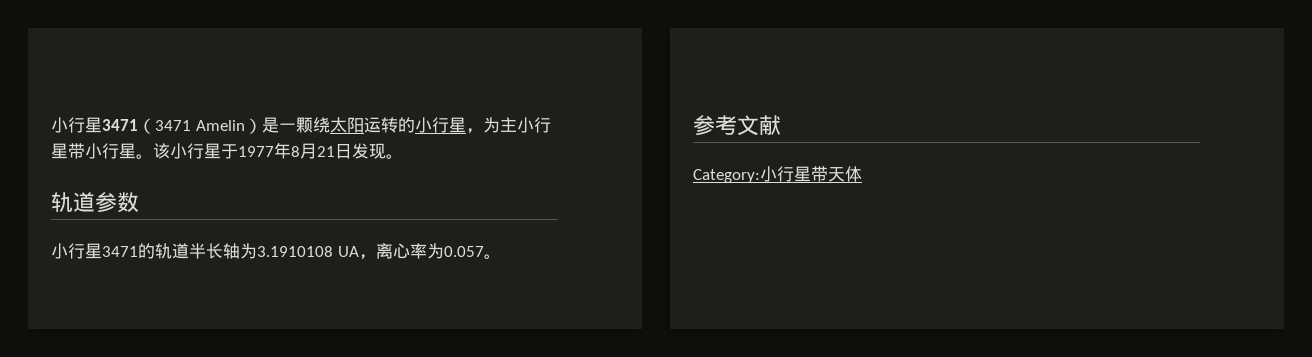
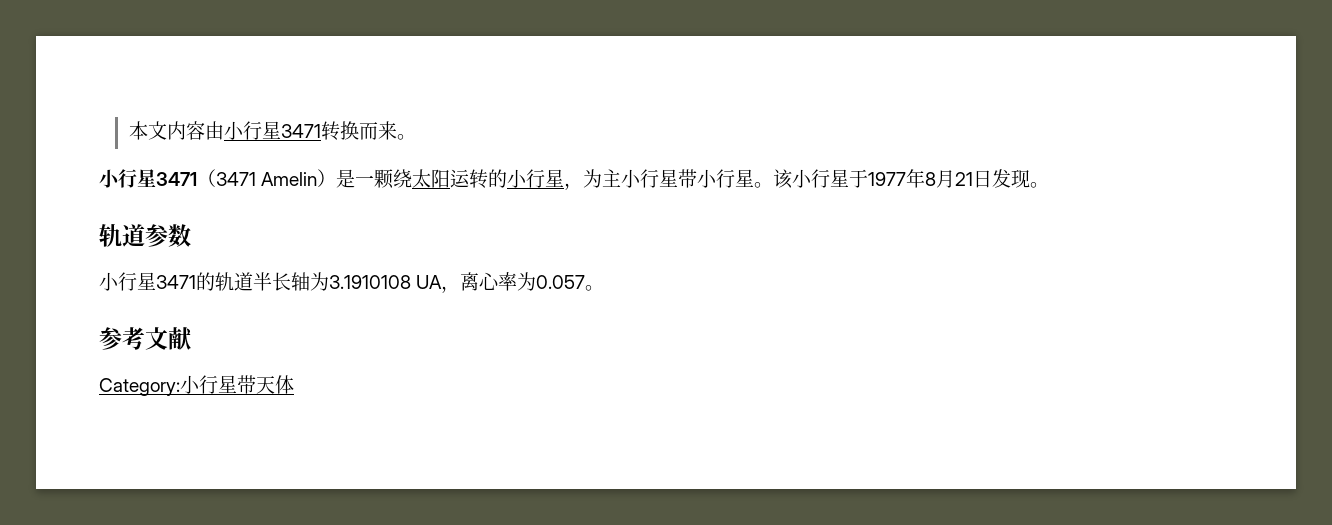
+ 本文内容由小行星3471转换而来。

